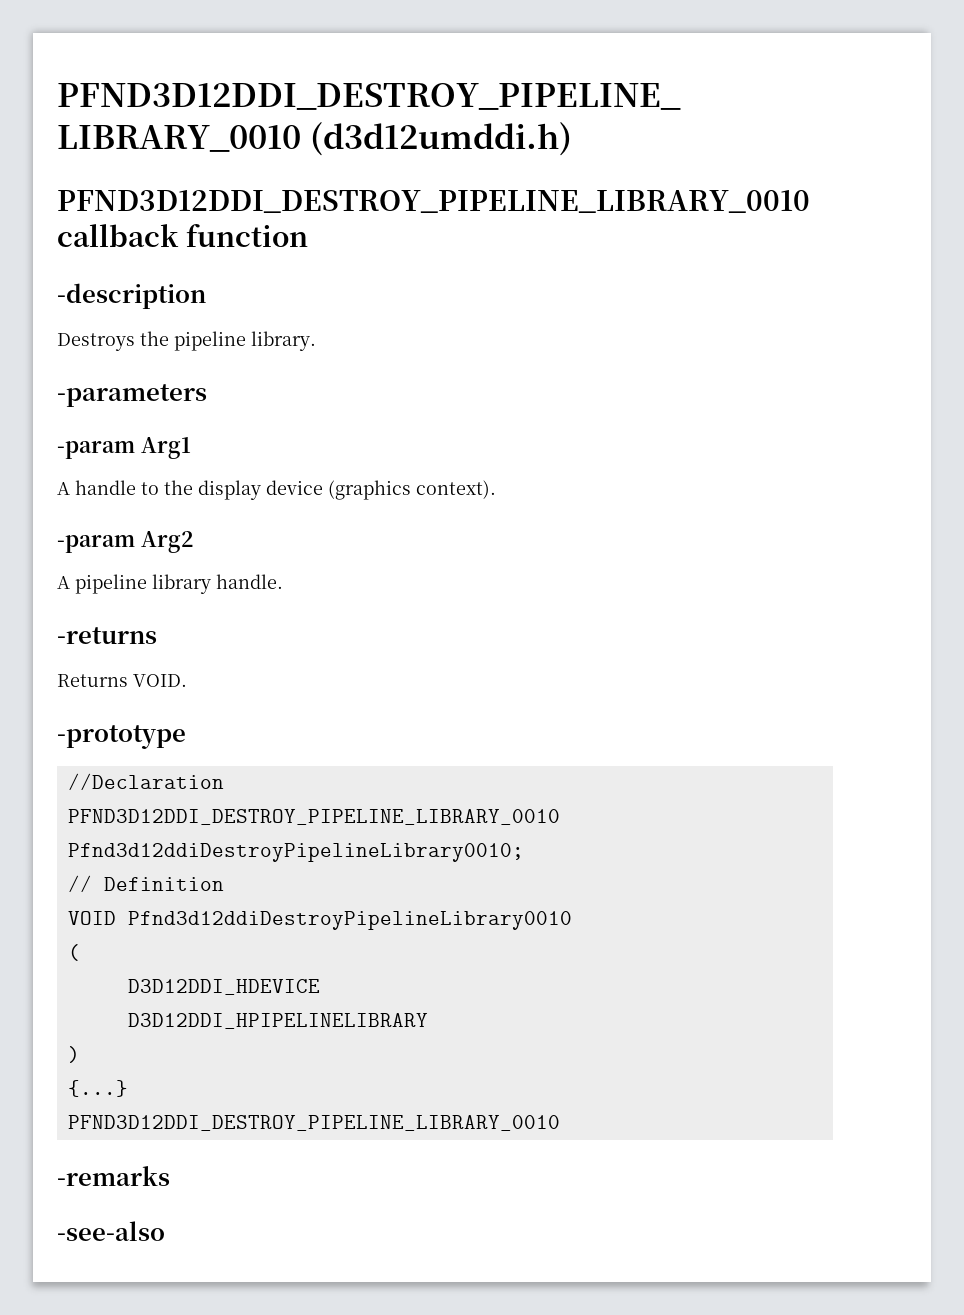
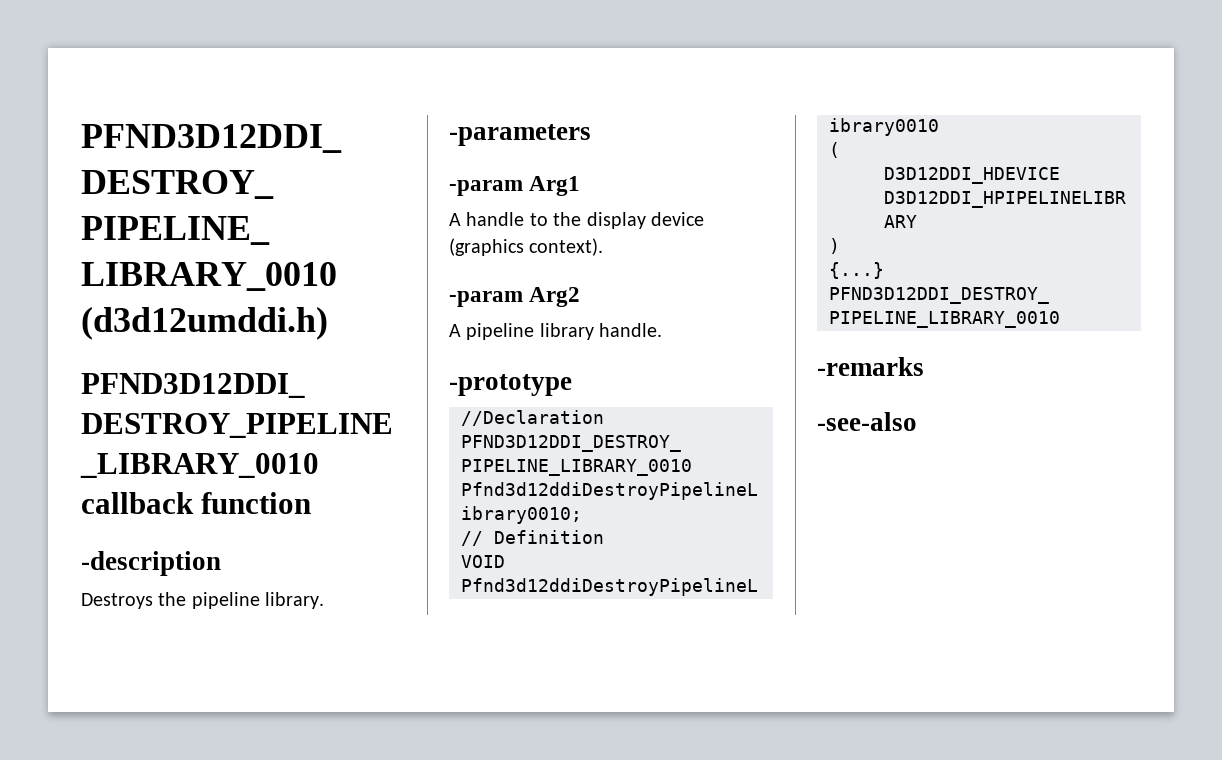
- -returns
- Returns VOID.

